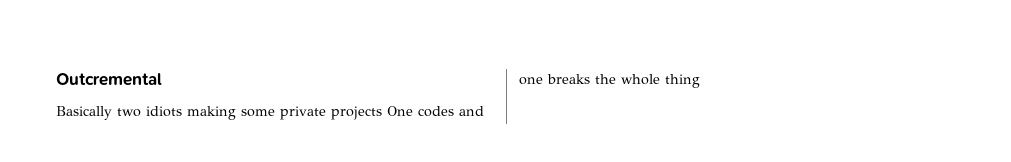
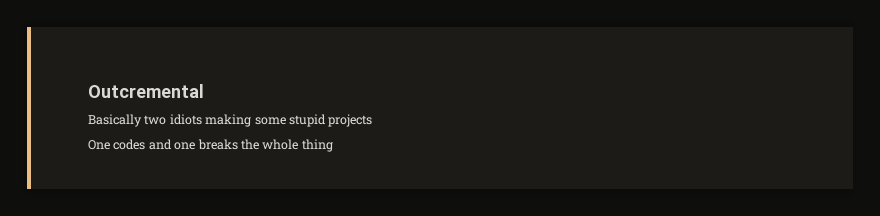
- Basically two idiots making some private projects One codes and one breaks the whole thing
+ Basically two idiots making some stupid projects
+ One codes and one breaks the whole thing

